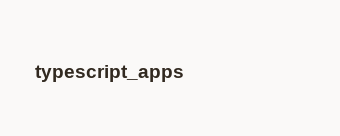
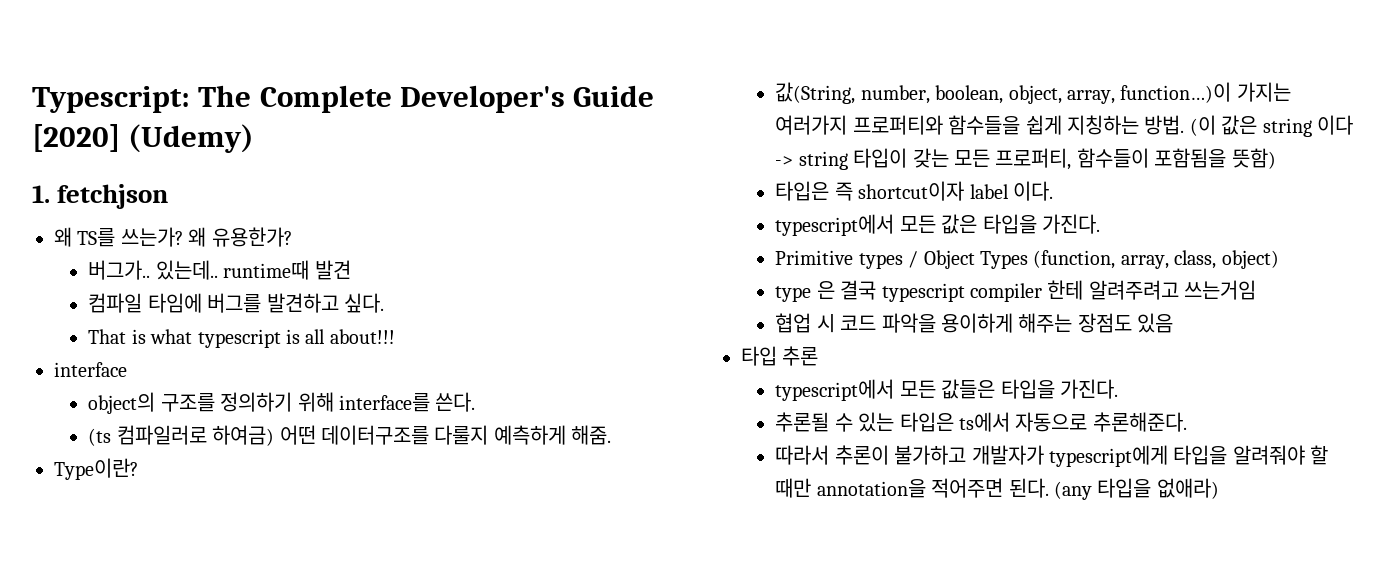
- typescript_apps
+ Typescript: The Complete Developer's Guide [2020] (Udemy)
+ 1. fetchjson
+ 왜 TS를 쓰는가? 왜 유용한가?
+ 버그가.. 있는데.. runtime때 발견
+ 컴파일 타임에 버그를 발견하고 싶다.
+ That is what typescript is all about!!!
+ interface
+ object의 구조를 정의하기 위해 interface를 쓴다.
+ (ts 컴파일러로 하여금) 어떤 데이터구조를 다룰지 예측하게 해줌.
+ Type이란?
+ 값(String, number, boolean, object, array, function…)이 가지는 여러가지 프로퍼티와 함수들을 쉽게 지칭하는 방법. (이 값은 string 이다 -> string 타입이 갖는 모든 프로퍼티, 함수들이 포함됨을 뜻함)
+ 타입은 즉 shortcut이자 label 이다.
+ typescript에서 모든 값은 타입을 가진다.
+ Primitive types / Object Types (function, array, class, object)
+ type 은 결국 typescript compiler 한테 알려주려고 쓰는거임
+ 협업 시 코드 파악을 용이하게 해주는 장점도 있음
+ 타입 추론
+ typescript에서 모든 값들은 타입을 가진다.
+ 추론될 수 있는 타입은 ts에서 자동으로 추론해준다.
+ 따라서 추론이 불가하고 개발자가 typescript에게 타입을 알려줘야 할 때만 annotation을 적어주면 된다. (any 타입을 없애라)

